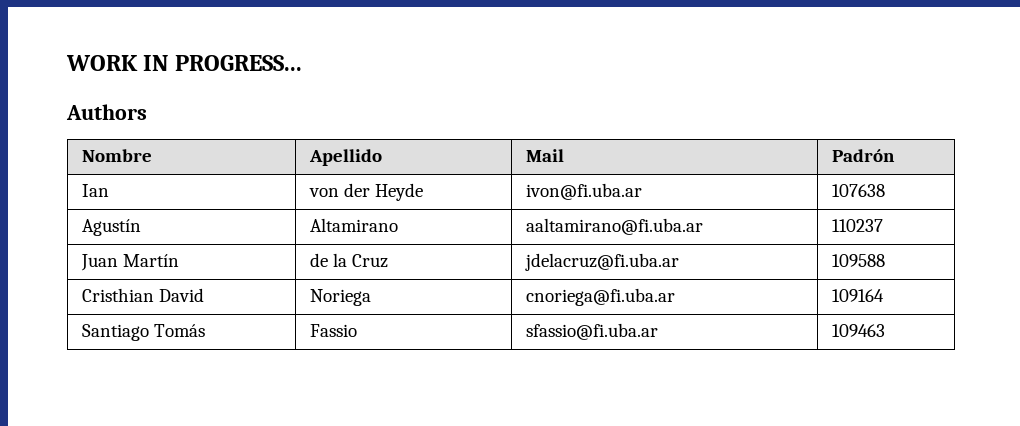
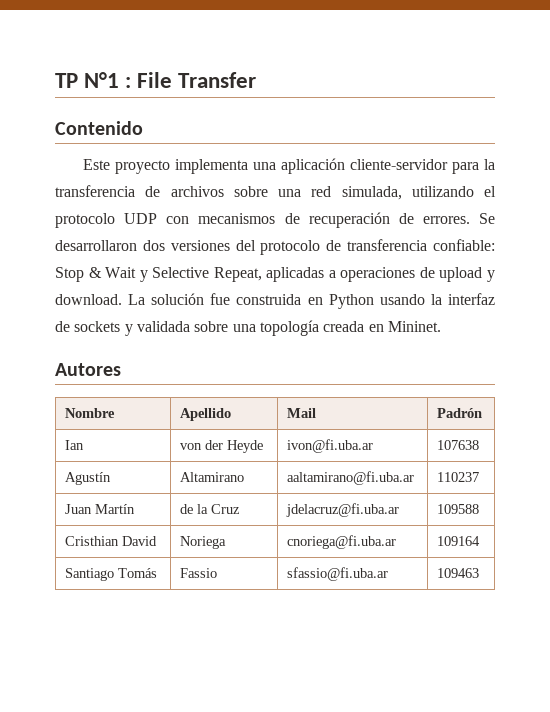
- WORK IN PROGRESS...
- Authors
+ TP N°1 : File Transfer
+ Contenido
+ Este proyecto implementa una aplicación cliente-servidor para la transferencia de archivos sobre una red simulada, utilizando el protocolo UDP con mecanismos de recuperación de errores. Se desarrollaron dos versiones del protocolo de transferencia confiable: Stop & Wait y Selective Repeat, aplicadas a operaciones de upload y download. La solución fue construida en Python usando la interfaz de sockets y validada sobre una topología creada en Mininet.
+ Autores

